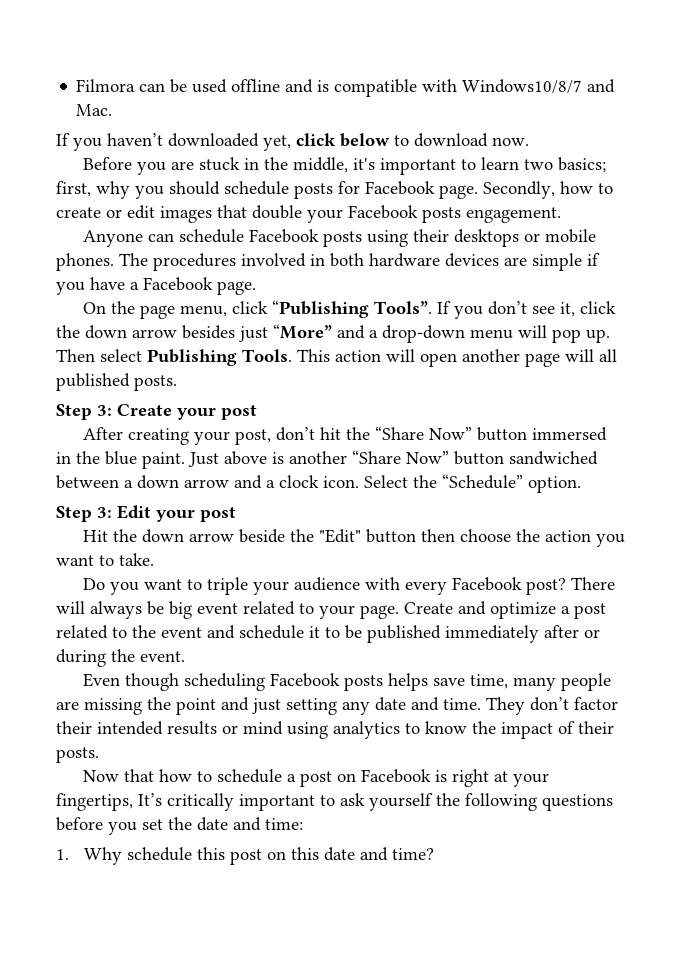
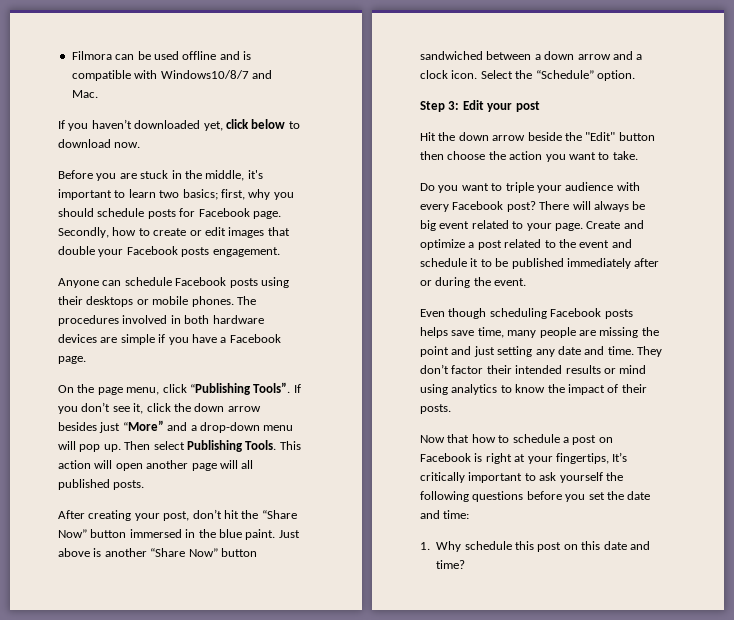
- Step 3: Create your post

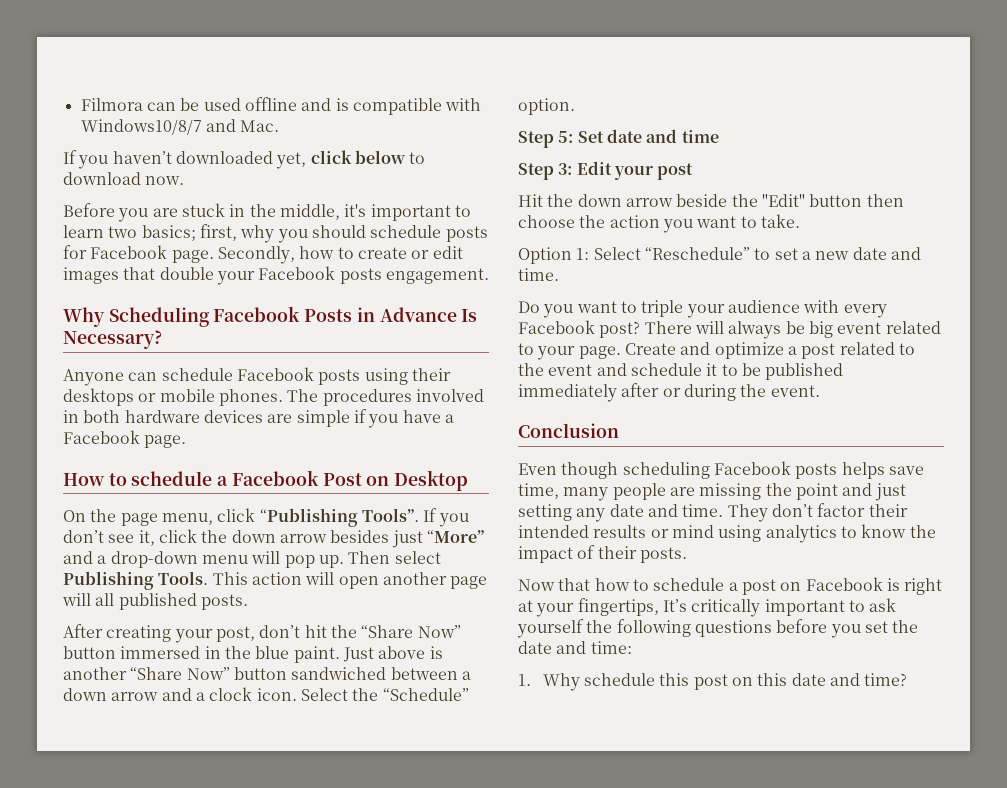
+ Why Scheduling Facebook Posts in Advance Is Necessary?
+ How to schedule a Facebook Post on Desktop
+ Step 5: Set date and time
+ Option 1: Select “Reschedule” to set a new date and time.
+ Conclusion

